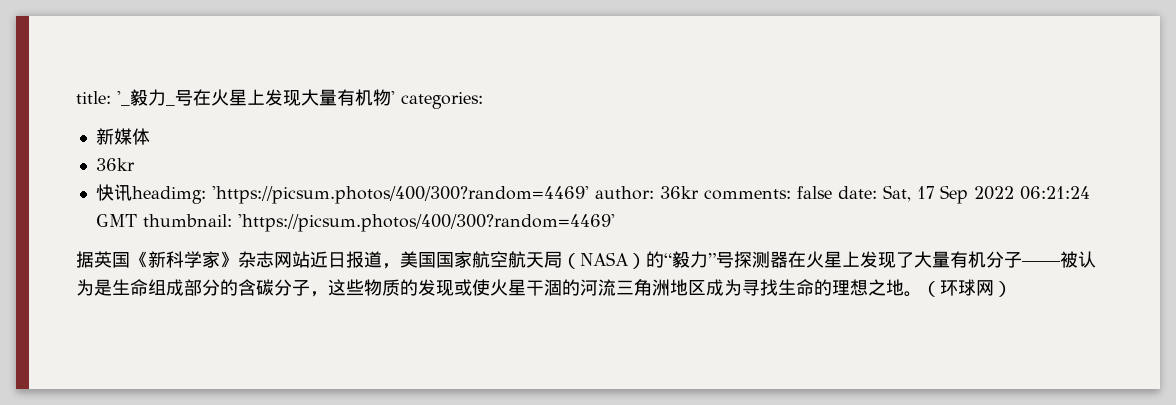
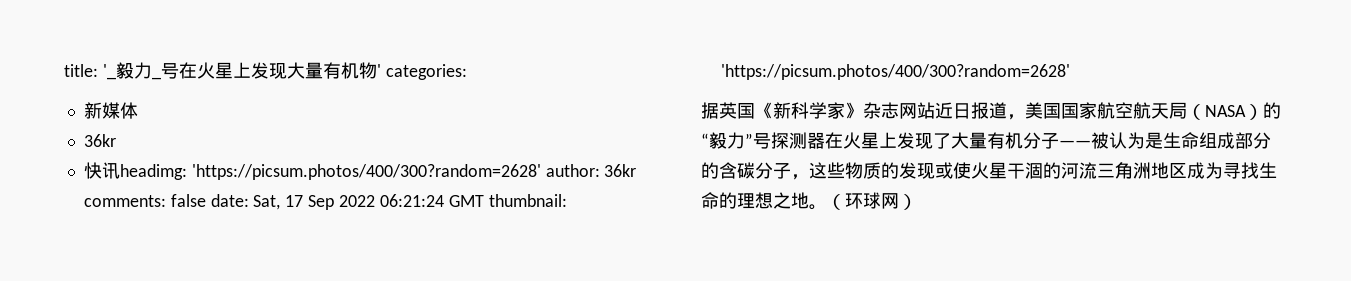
- 快讯headimg: 'https://picsum.photos/400/300?random=4469' author: 36kr comments: false date: Sat, 17 Sep 2022 06:21:24 GMT thumbnail: 'https://picsum.photos/400/300?random=4469'
+ 快讯headimg: 'https://picsum.photos/400/300?random=2628' author: 36kr comments: false date: Sat, 17 Sep 2022 06:21:24 GMT thumbnail: 'https://picsum.photos/400/300?random=2628'

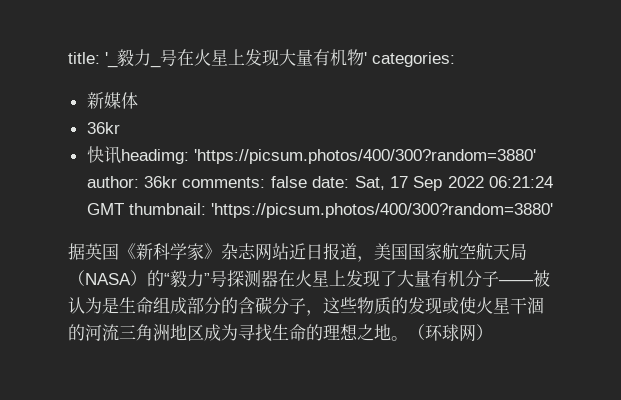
- 快讯headimg: 'https://picsum.photos/400/300?random=2628' author: 36kr comments: false date: Sat, 17 Sep 2022 06:21:24 GMT thumbnail: 'https://picsum.photos/400/300?random=2628'
+ 快讯headimg: 'https://picsum.photos/400/300?random=3880' author: 36kr comments: false date: Sat, 17 Sep 2022 06:21:24 GMT thumbnail: 'https://picsum.photos/400/300?random=3880'

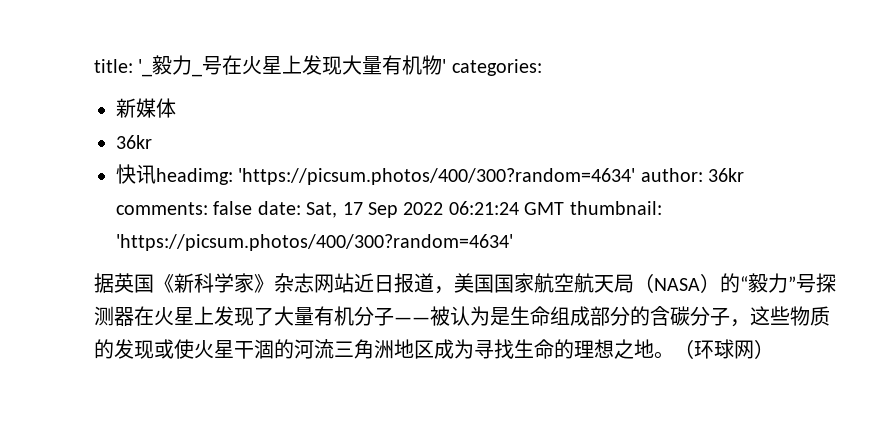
- 快讯headimg: 'https://picsum.photos/400/300?random=3880' author: 36kr comments: false date: Sat, 17 Sep 2022 06:21:24 GMT thumbnail: 'https://picsum.photos/400/300?random=3880'
+ 快讯headimg: 'https://picsum.photos/400/300?random=4634' author: 36kr comments: false date: Sat, 17 Sep 2022 06:21:24 GMT thumbnail: 'https://picsum.photos/400/300?random=4634'

